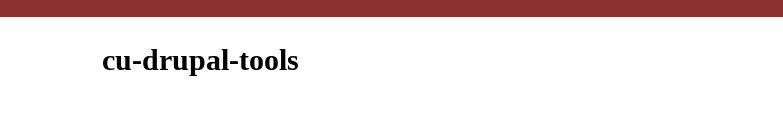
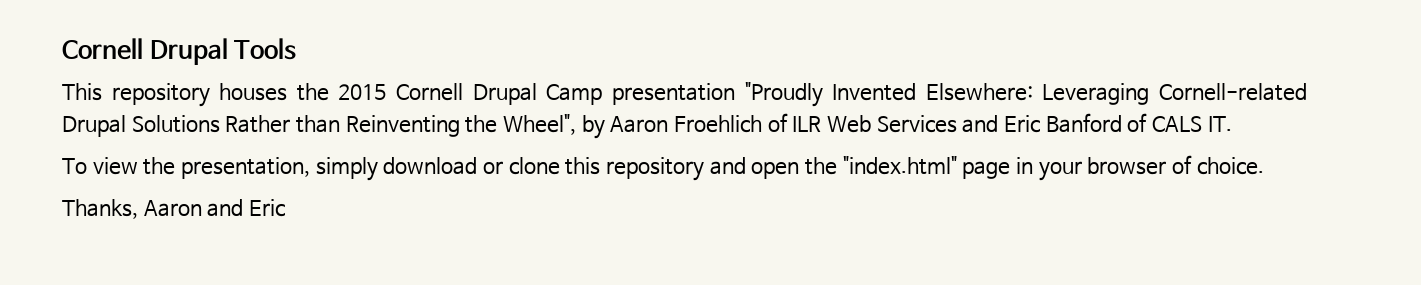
- cu-drupal-tools
+ Cornell Drupal Tools
+ This repository houses the 2015 Cornell Drupal Camp presentation "Proudly Invented Elsewhere: Leveraging Cornell-related Drupal Solutions Rather than Reinventing the Wheel", by Aaron Froehlich of ILR Web Services and Eric Banford of CALS IT.
+ To view the presentation, simply download or clone this repository and open the "index.html" page in your browser of choice.
+ Thanks, Aaron and Eric

